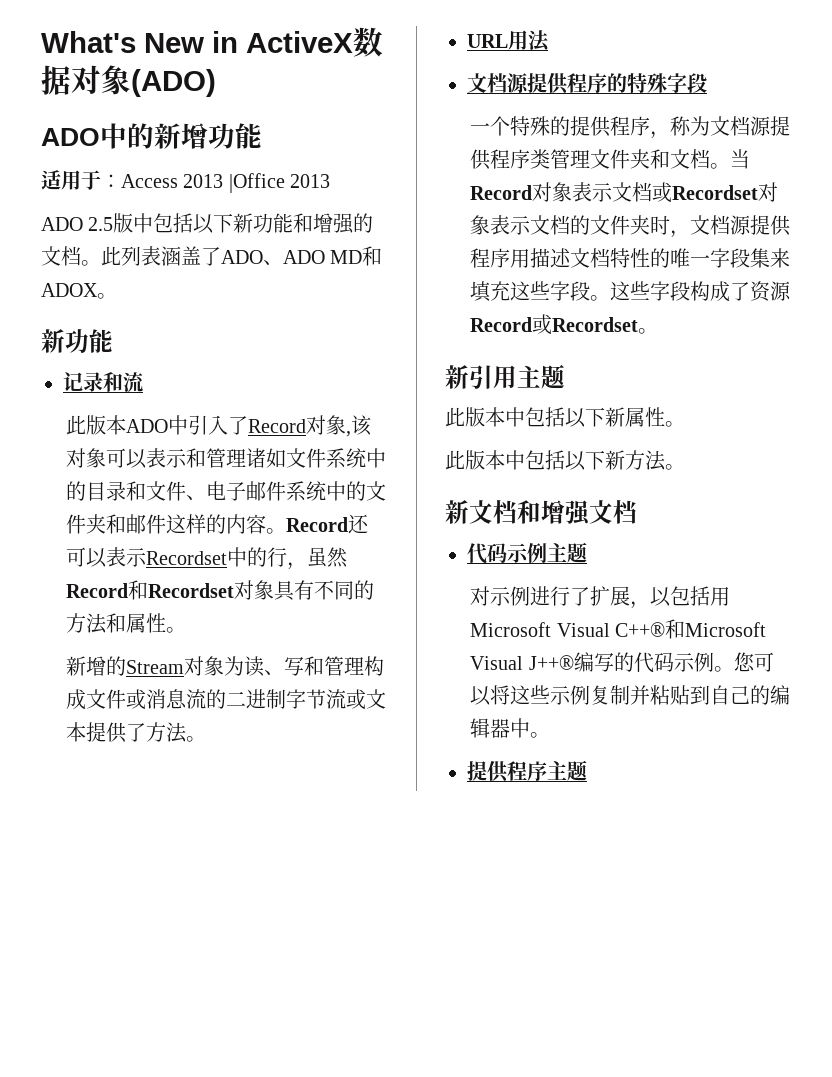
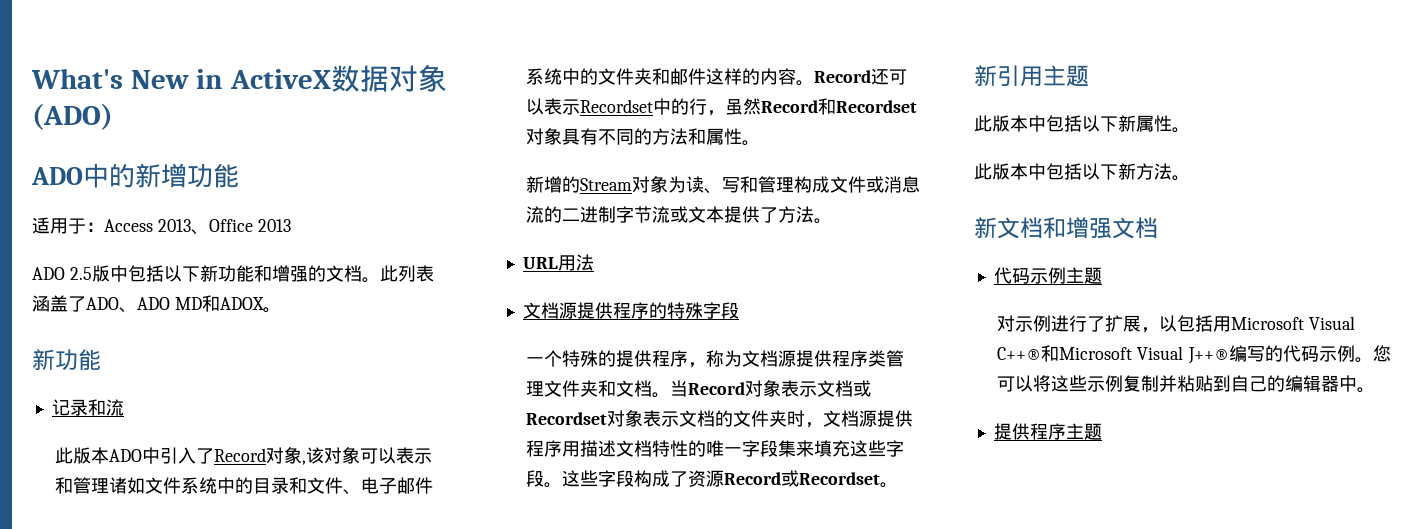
- 适用于：Access 2013 |Office 2013
+ 适用于：Access 2013、Office 2013

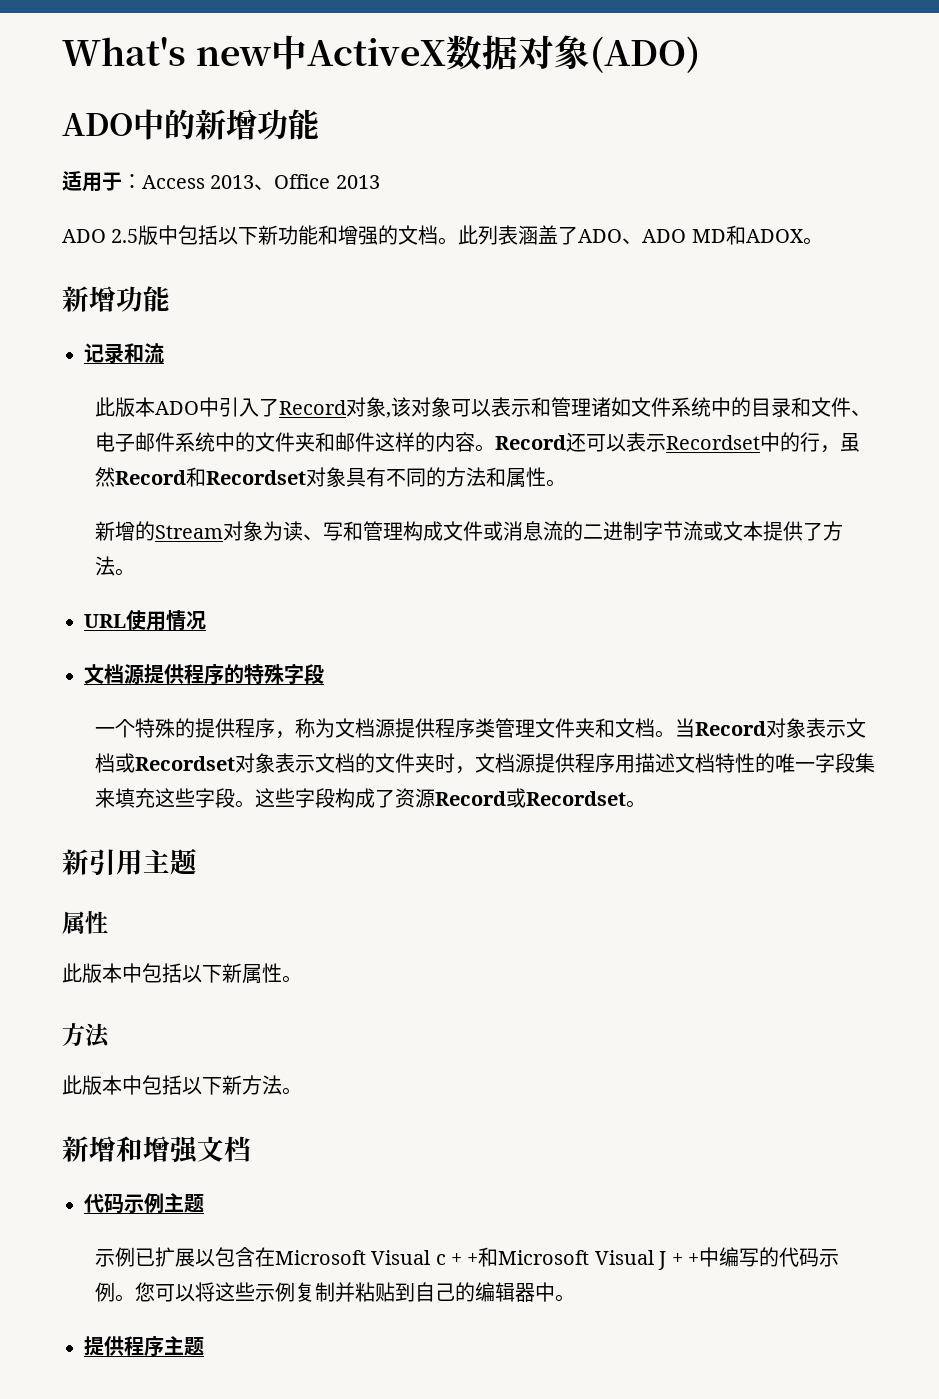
- What's New in ActiveX数据对象(ADO)
+ What's new中ActiveX数据对象(ADO)
  此列表涵盖了ADO、ADO MD和ADOX。
- 新功能
+ 新增功能
- URL用法
+ URL使用情况
  新引用主题
+ 属性
  此版本中包括以下新属性。
+ 方法
- 新文档和增强文档
+ 新增和增强文档
- 对示例进行了扩展，以包括用Microsoft Visual C++®和Microsoft Visual J++®编写的代码示例。
+ 示例已扩展以包含在Microsoft Visual c + +和Microsoft Visual J + +中编写的代码示例。

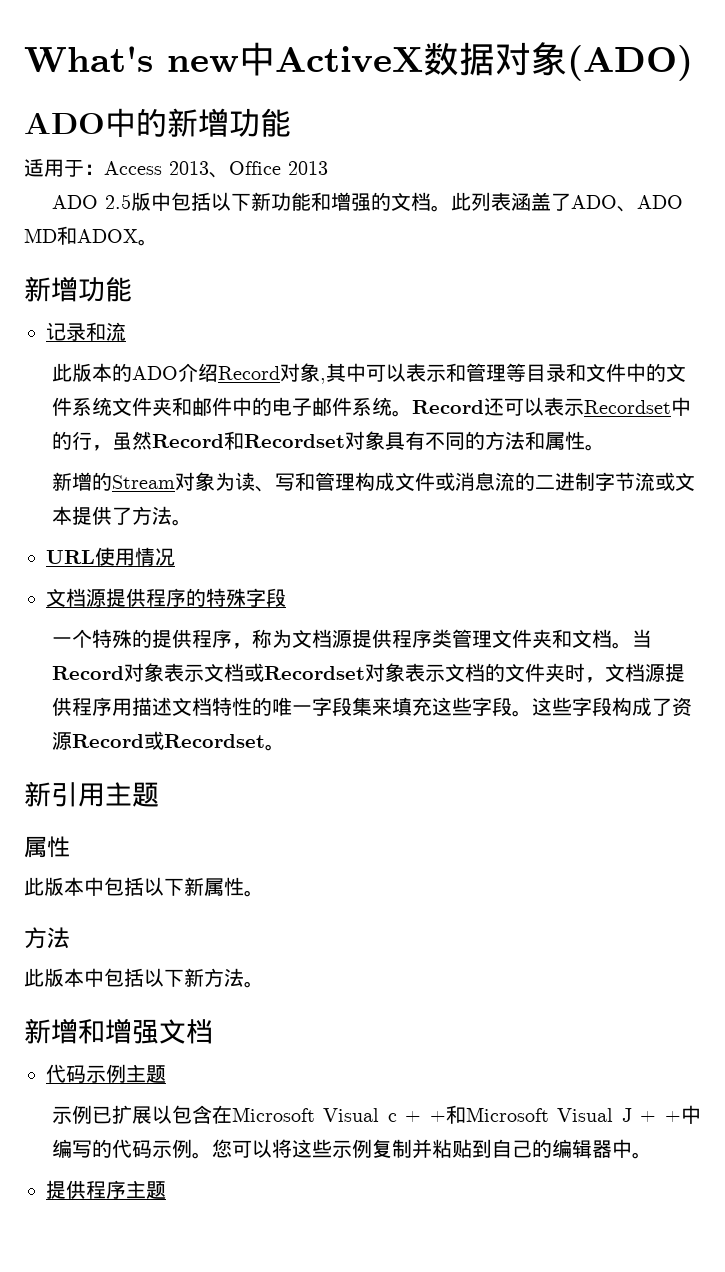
- 此版本ADO中引入了Record对象,该对象可以表示和管理诸如文件系统中的目录和文件、电子邮件系统中的文件夹和邮件这样的内容。
+ 此版本的ADO介绍Record对象,其中可以表示和管理等目录和文件中的文件系统文件夹和邮件中的电子邮件系统。

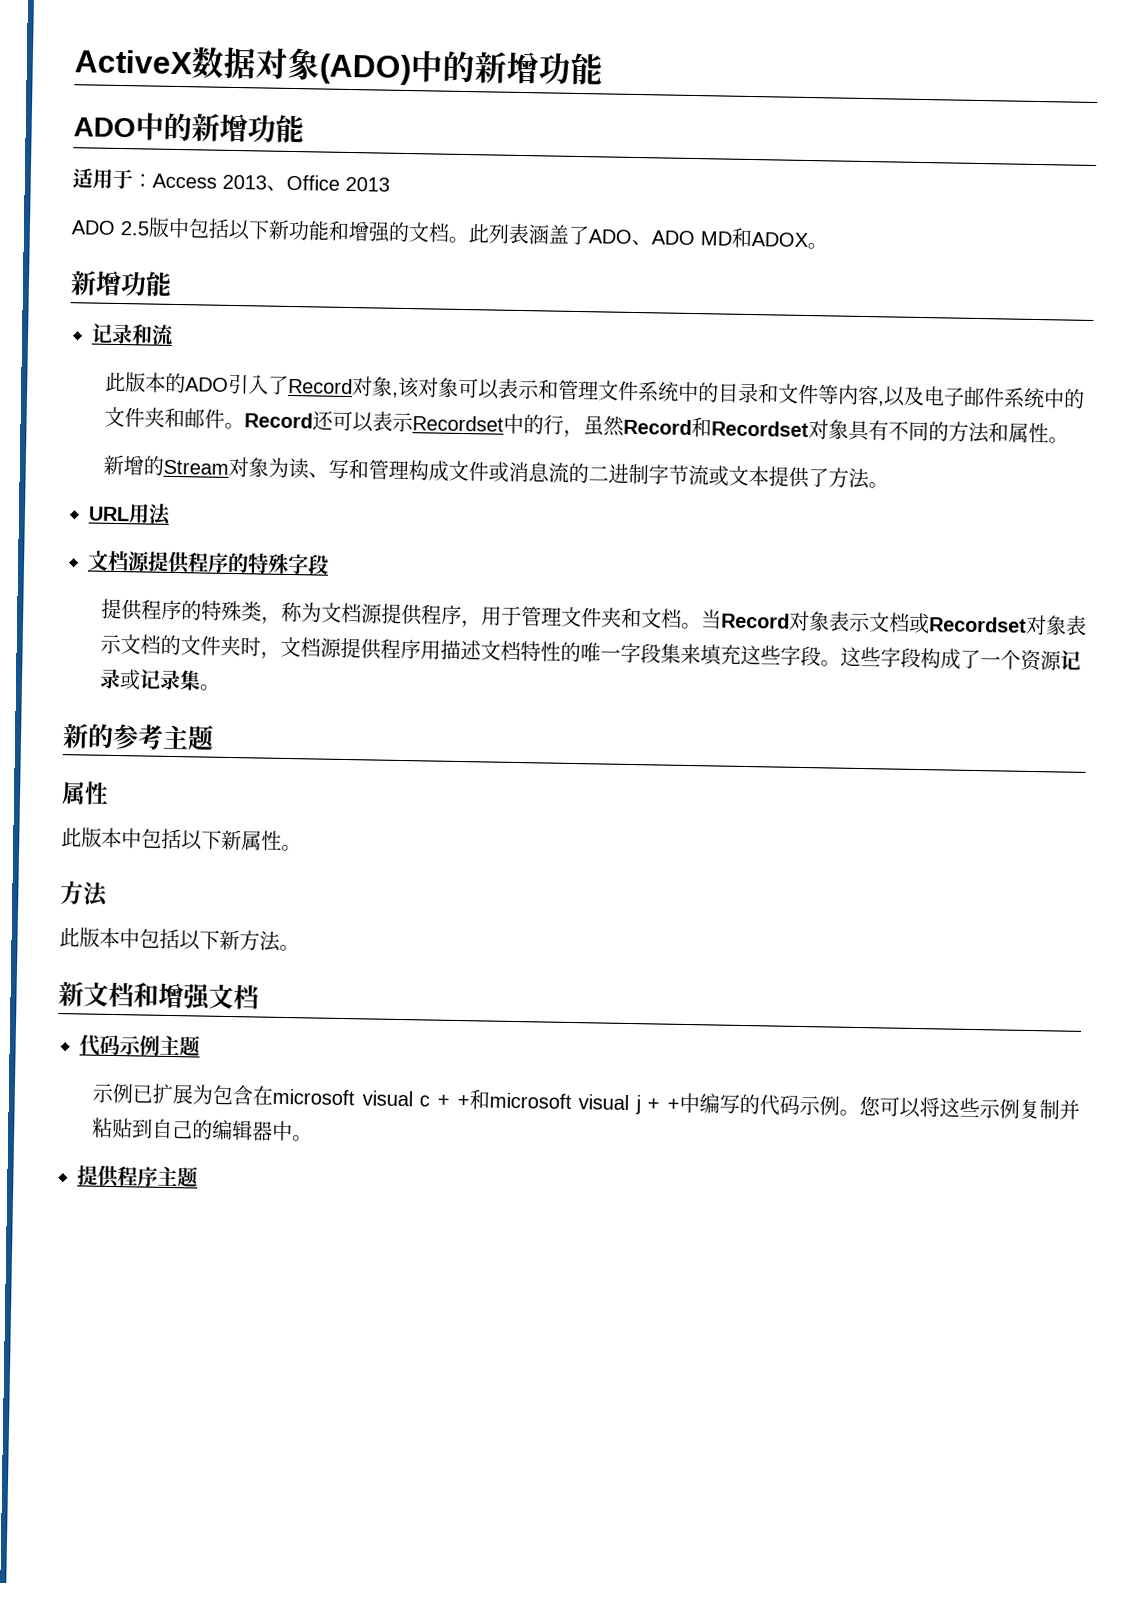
- What's new中ActiveX数据对象(ADO)
+ ActiveX数据对象(ADO)中的新增功能
- 此版本的ADO介绍Record对象,其中可以表示和管理等目录和文件中的文件系统文件夹和邮件中的电子邮件系统。
+ 此版本的ADO引入了Record对象,该对象可以表示和管理文件系统中的目录和文件等内容,以及电子邮件系统中的文件夹和邮件。
- URL使用情况
+ URL用法
- 一个特殊的提供程序，称为文档源提供程序类管理文件夹和文档。
+ 提供程序的特殊类，称为文档源提供程序，用于管理文件夹和文档。
- 这些字段构成了资源Record或Recordset。
- 新引用主题
+ 这些字段构成了一个资源记录或记录集。
+ 新的参考主题
- 新增和增强文档
+ 新文档和增强文档
- 示例已扩展以包含在Microsoft Visual c + +和Microsoft Visual J + +中编写的代码示例。
+ 示例已扩展为包含在microsoft visual c + +和microsoft visual j + +中编写的代码示例。

